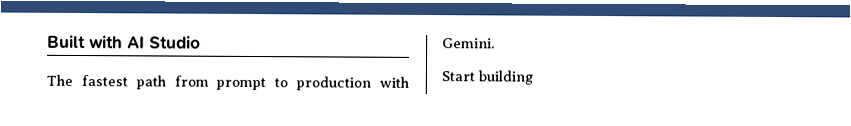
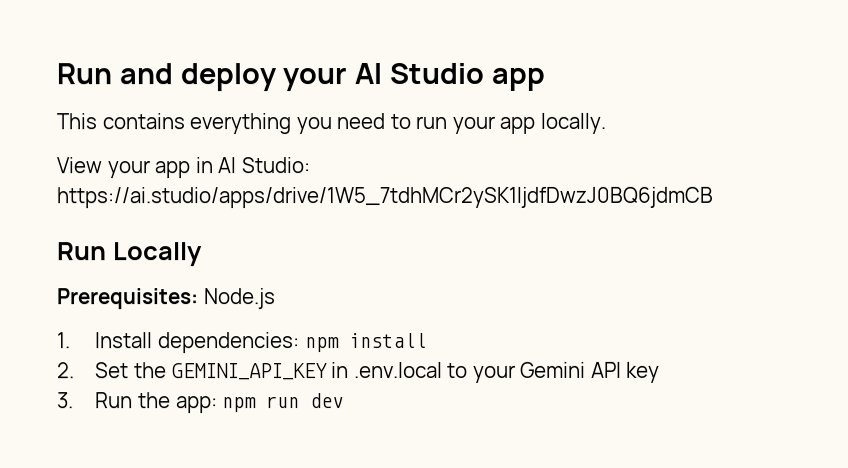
- Built with AI Studio
- The fastest path from prompt to production with Gemini.
- Start building
+ Run and deploy your AI Studio app
+ This contains everything you need to run your app locally.
+ View your app in AI Studio: https://ai.studio/apps/drive/1W5_7tdhMCr2ySK1IjdfDwzJ0BQ6jdmCB
+ Run Locally
+ Prerequisites: Node.js
+ 1. Install dependencies: npm install
+ 2. Set the GEMINI_API_KEY in .env.local to your Gemini API key
+ 3. Run the app: npm run dev

